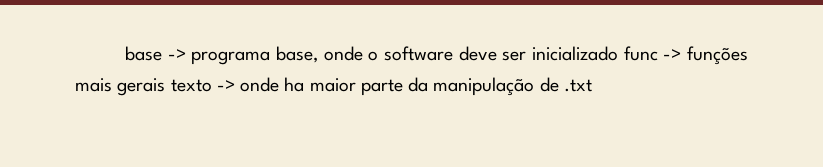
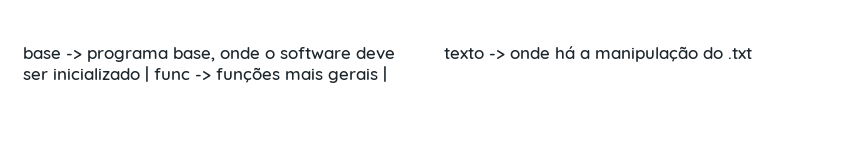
- base -> programa base, onde o software deve ser inicializado func -> funções mais gerais texto -> onde ha maior parte da manipulação de .txt
+ base -> programa base, onde o software deve ser inicializado | func -> funções mais gerais | texto -> onde há a manipulação do .txt

